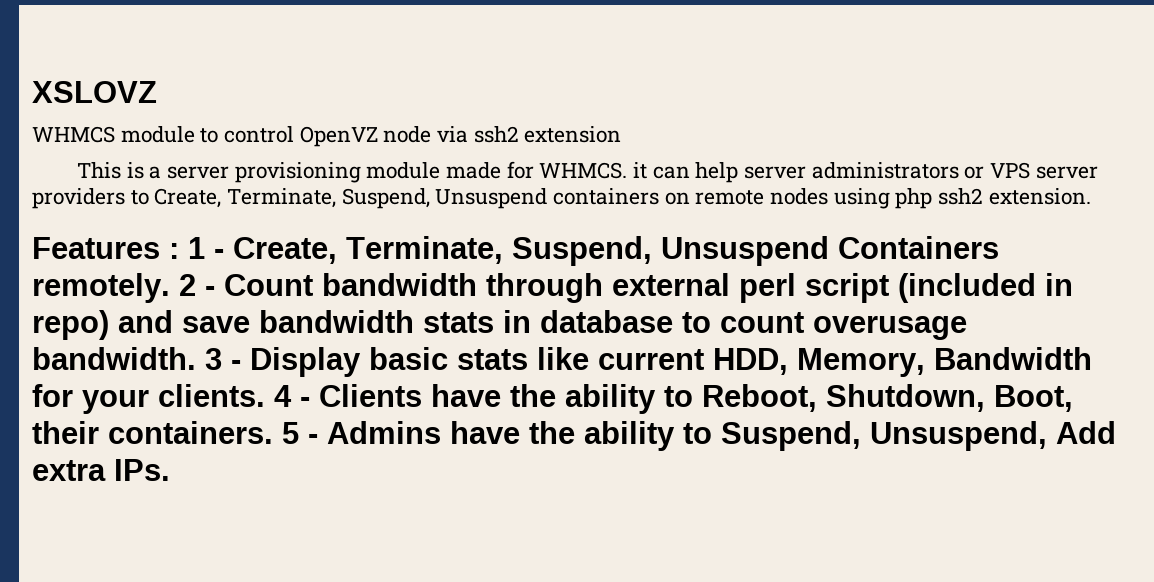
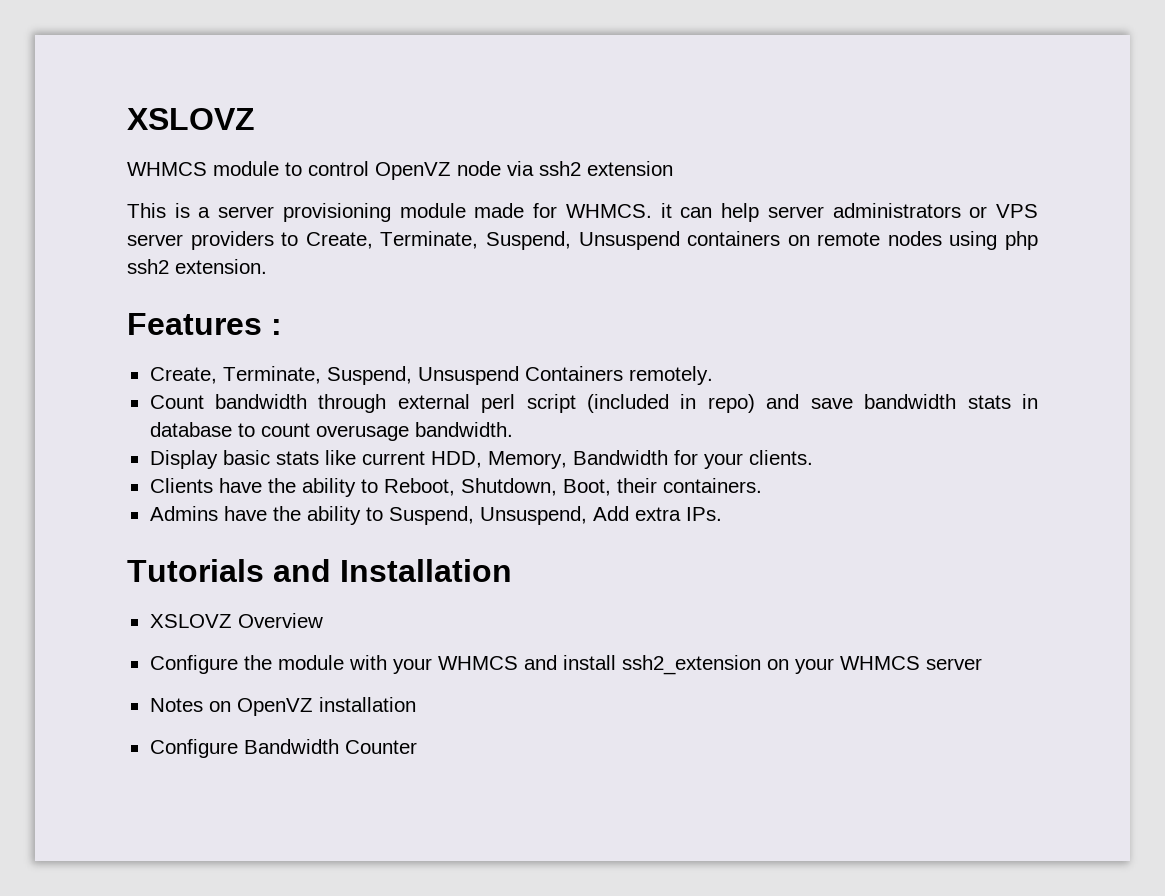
- Features : 1 - Create, Terminate, Suspend, Unsuspend Containers remotely. 2 - Count bandwidth through external perl script (included in repo) and save bandwidth stats in database to count overusage bandwidth. 3 - Display basic stats like current HDD, Memory, Bandwidth for your clients. 4 - Clients have the ability to Reboot, Shutdown, Boot, their containers. 5 - Admins have the ability to Suspend, Unsuspend, Add extra IPs.
+ Features :
+ Create, Terminate, Suspend, Unsuspend Containers remotely.
+ Count bandwidth through external perl script (included in repo) and save bandwidth stats in database to count overusage bandwidth.
+ Display basic stats like current HDD, Memory, Bandwidth for your clients.
+ Clients have the ability to Reboot, Shutdown, Boot, their containers.
+ Admins have the ability to Suspend, Unsuspend, Add extra IPs.
+ Tutorials and Installation
+ XSLOVZ Overview
+ Configure the module with your WHMCS and install ssh2_extension on your WHMCS server
+ Notes on OpenVZ installation
+ Configure Bandwidth Counter

